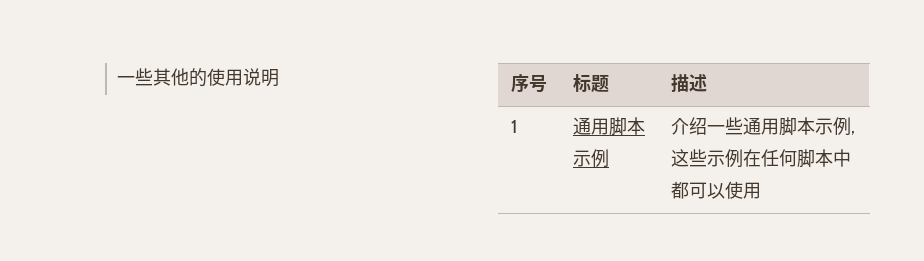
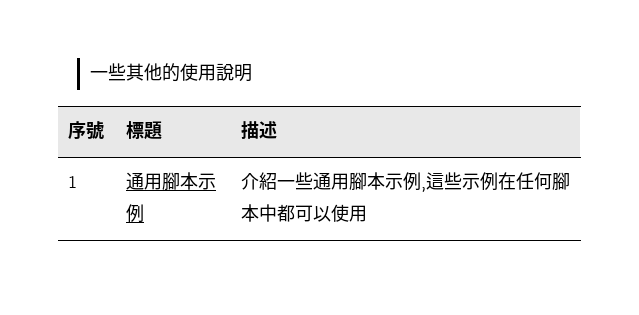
- 一些其他的使用说明
+ 一些其他的使用說明
- 序号 | 标题 | 描述
+ 序號 | 標題 | 描述
- 1 | 通用脚本示例 | 介绍一些通用脚本示例,这些示例在任何脚本中都可以使用
+ 1 | 通用腳本示例 | 介紹一些通用腳本示例,這些示例在任何腳本中都可以使用

